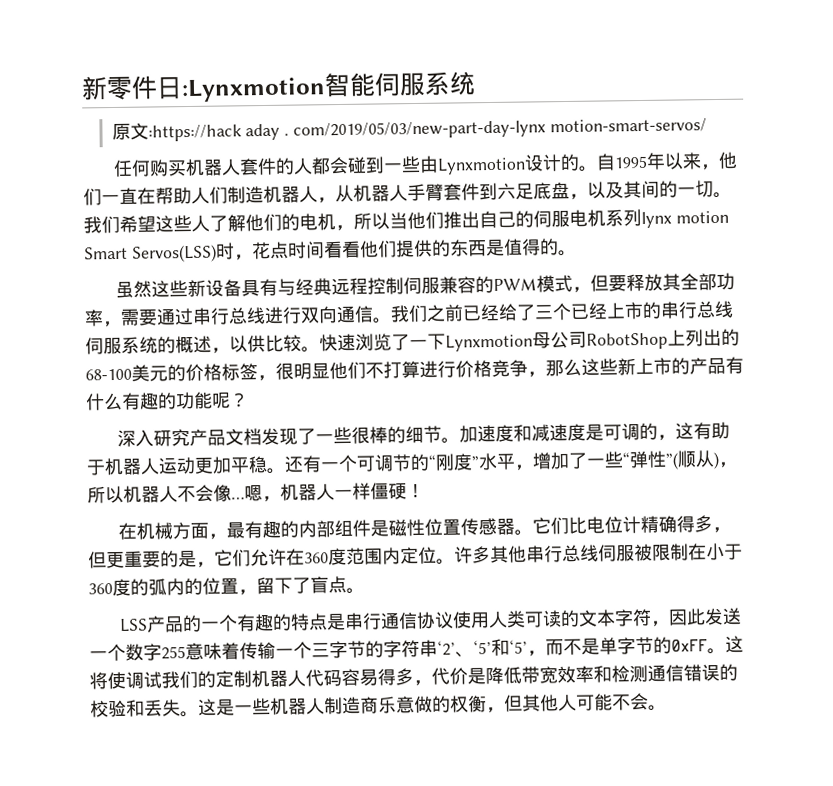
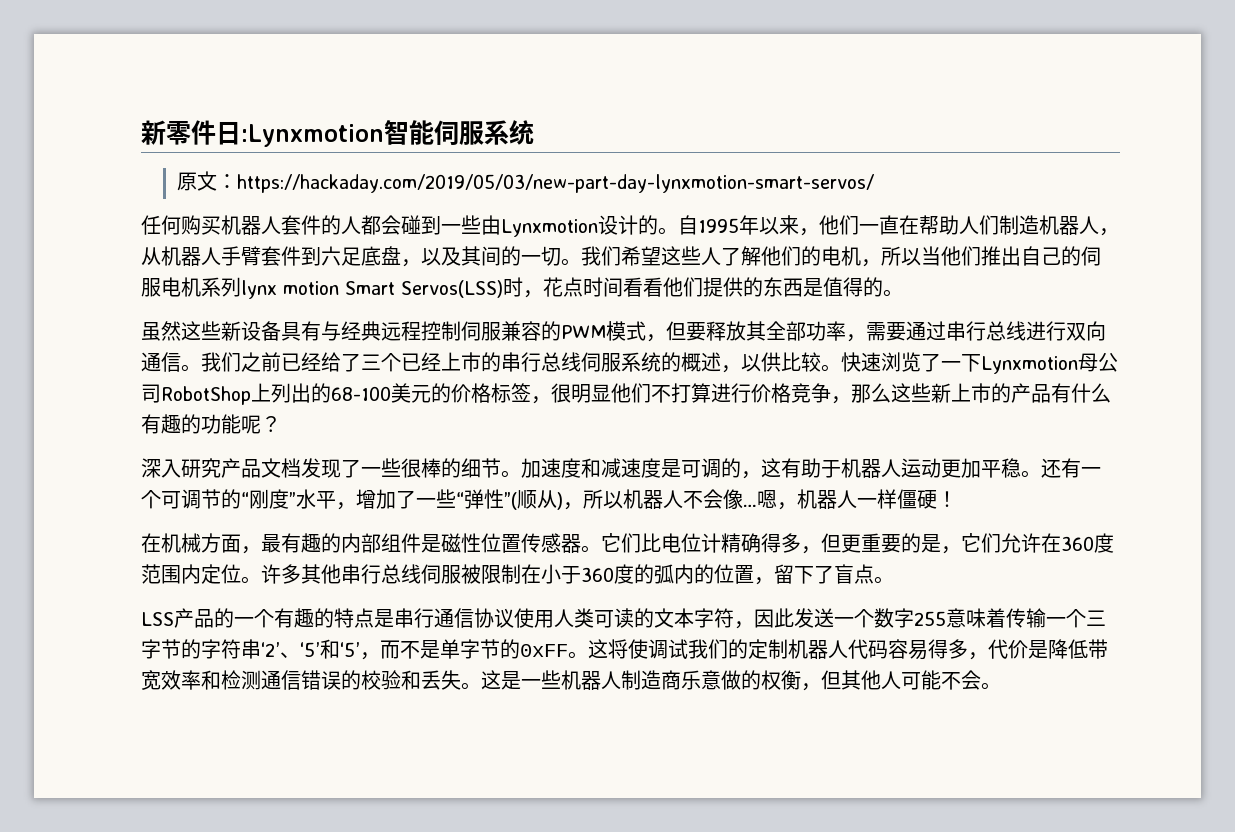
- 原文:https://hack aday . com/2019/05/03/new-part-day-lynx motion-smart-servos/
+ 原文：https://hackaday.com/2019/05/03/new-part-day-lynxmotion-smart-servos/

